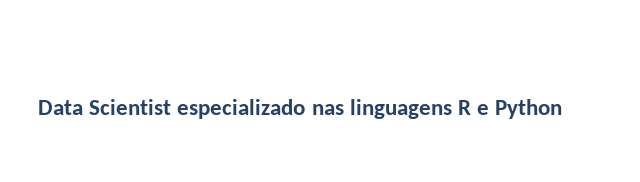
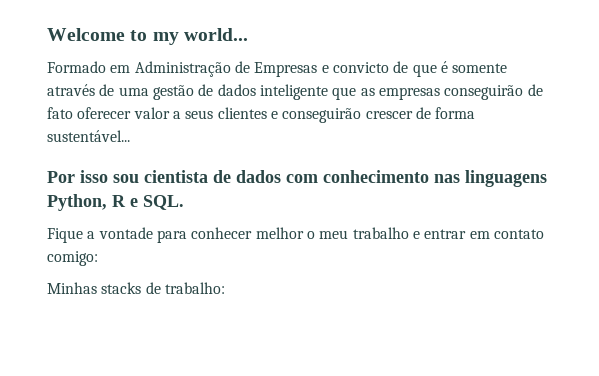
- Data Scientist especializado nas linguagens R e Python
+ Welcome to my world...
+ Formado em Administração de Empresas e convicto de que é somente através de uma gestão de dados inteligente que as empresas conseguirão de fato oferecer valor a seus clientes e conseguirão crescer de forma sustentável...
+ Por isso sou cientista de dados com conhecimento nas linguagens Python, R e SQL.
+ Fique a vontade para conhecer melhor o meu trabalho e entrar em contato comigo:
+ Minhas stacks de trabalho:

